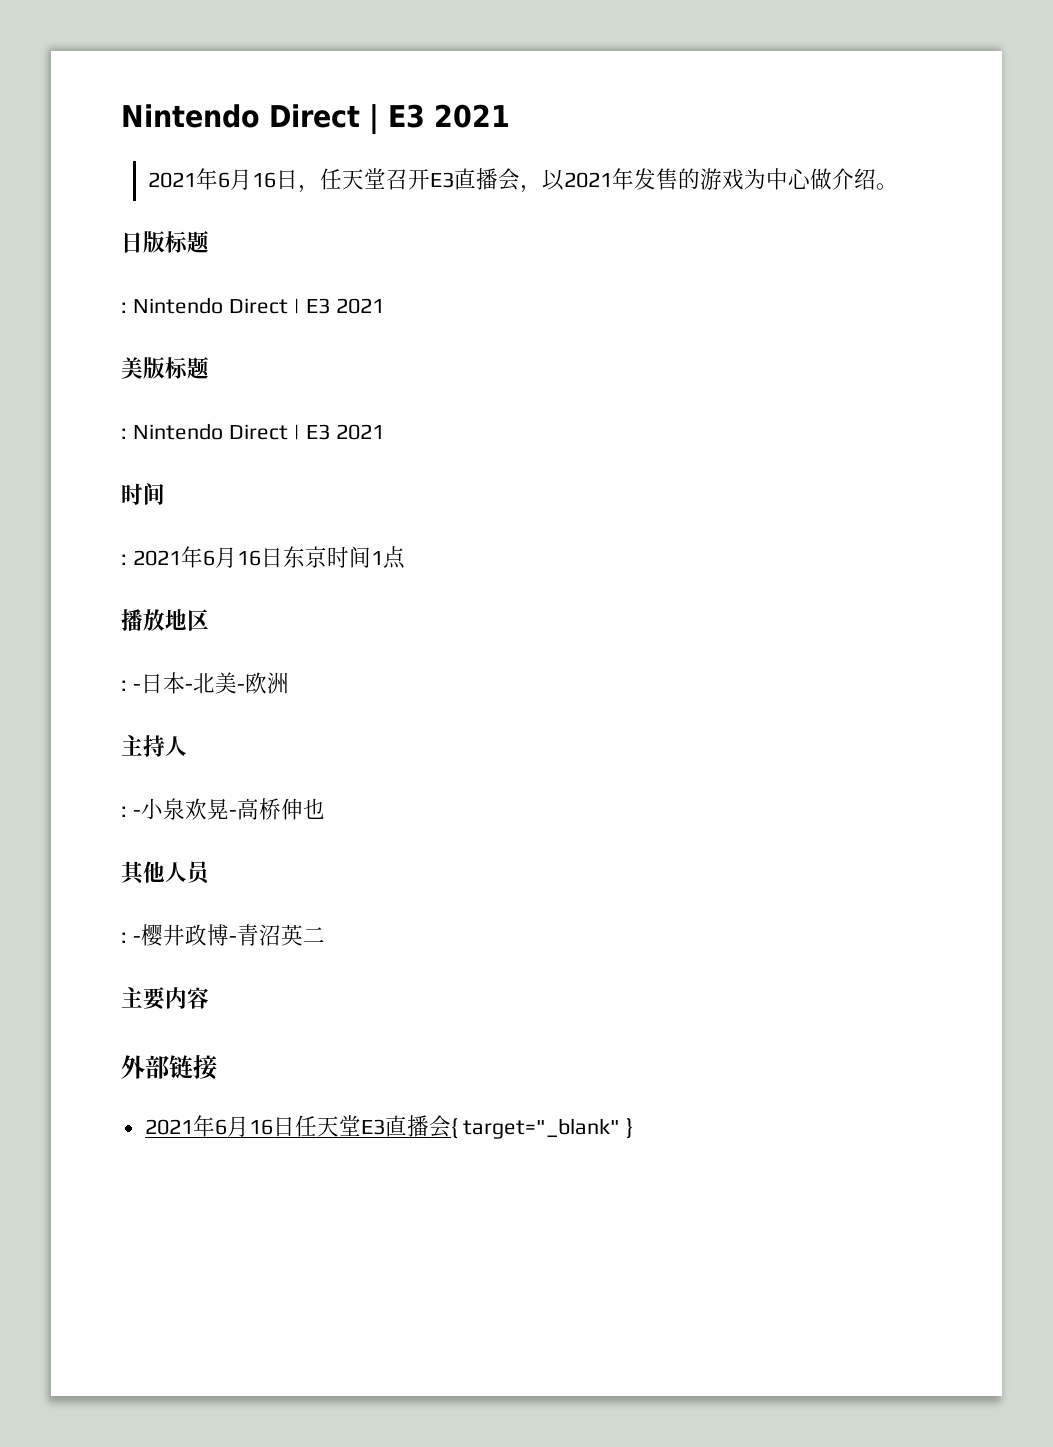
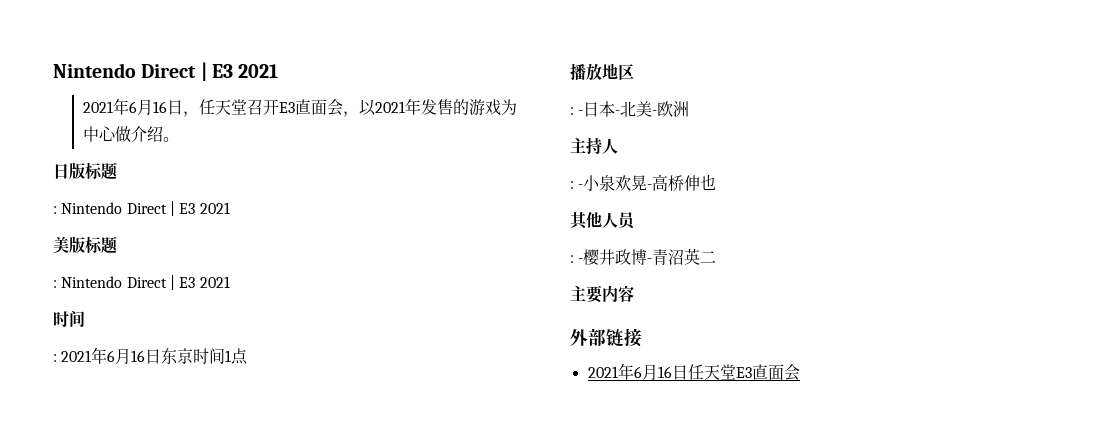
- 2021年6月16日，任天堂召开E3直播会，以2021年发售的游戏为中心做介绍。
+ 2021年6月16日，任天堂召开E3直面会，以2021年发售的游戏为中心做介绍。
- 2021年6月16日任天堂E3直播会{ target="_blank" }
+ 2021年6月16日任天堂E3直面会

